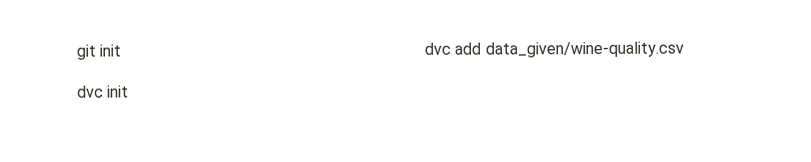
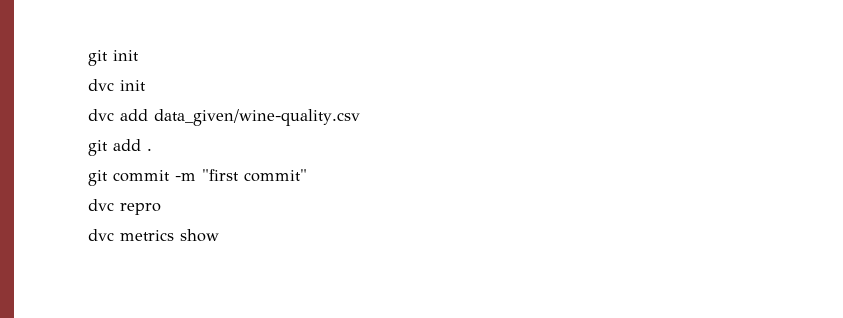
+ git add .
+ git commit -m "first commit"
+ dvc repro
+ dvc metrics show

